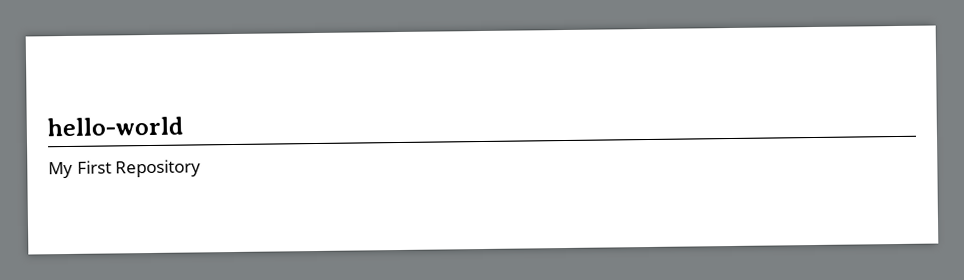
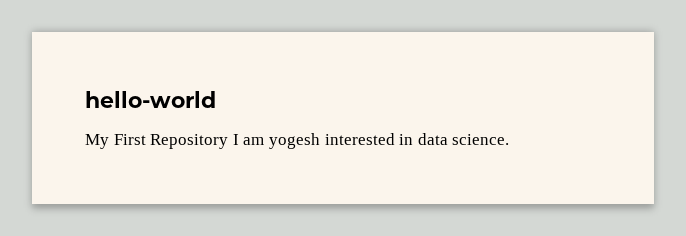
- My First Repository
+ My First Repository I am yogesh interested in data science.

